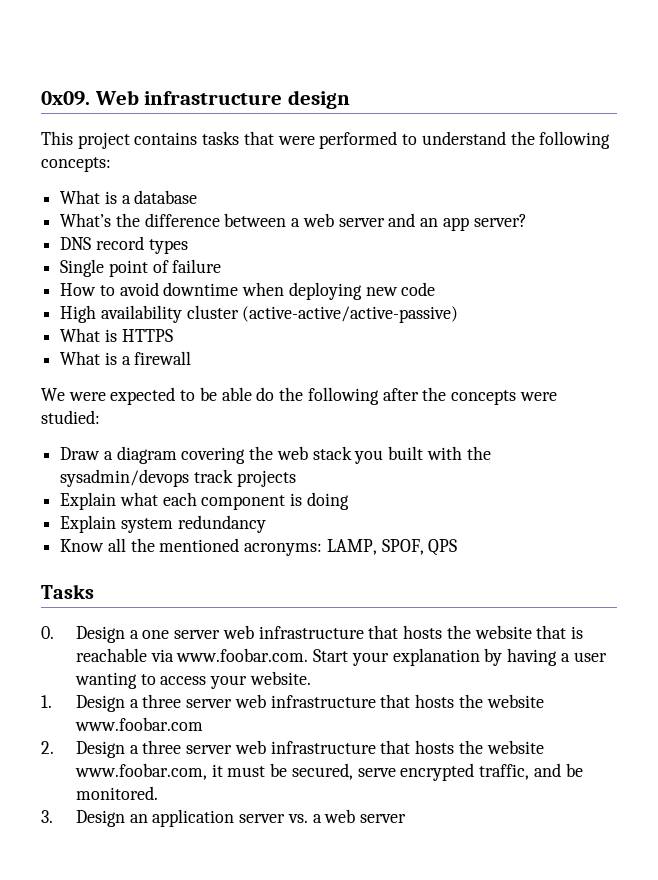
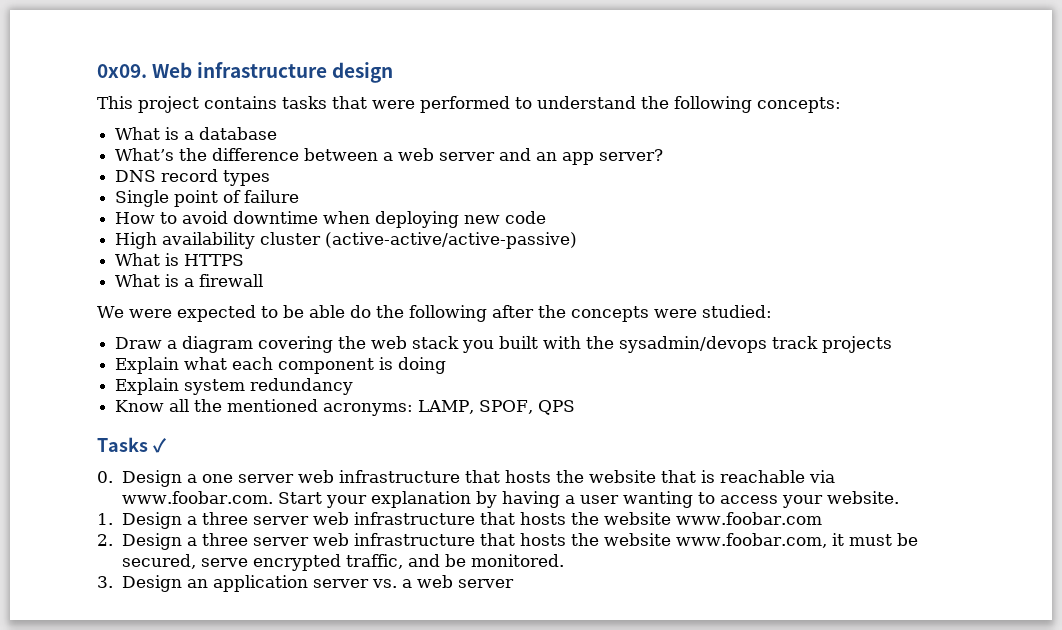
- Tasks
+ Tasks ✓

